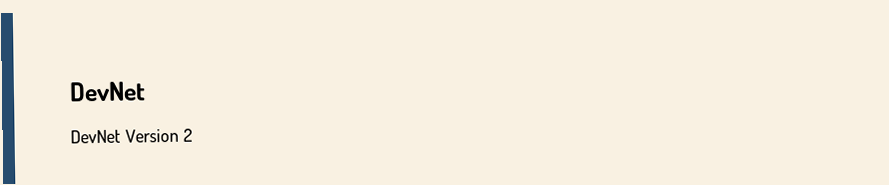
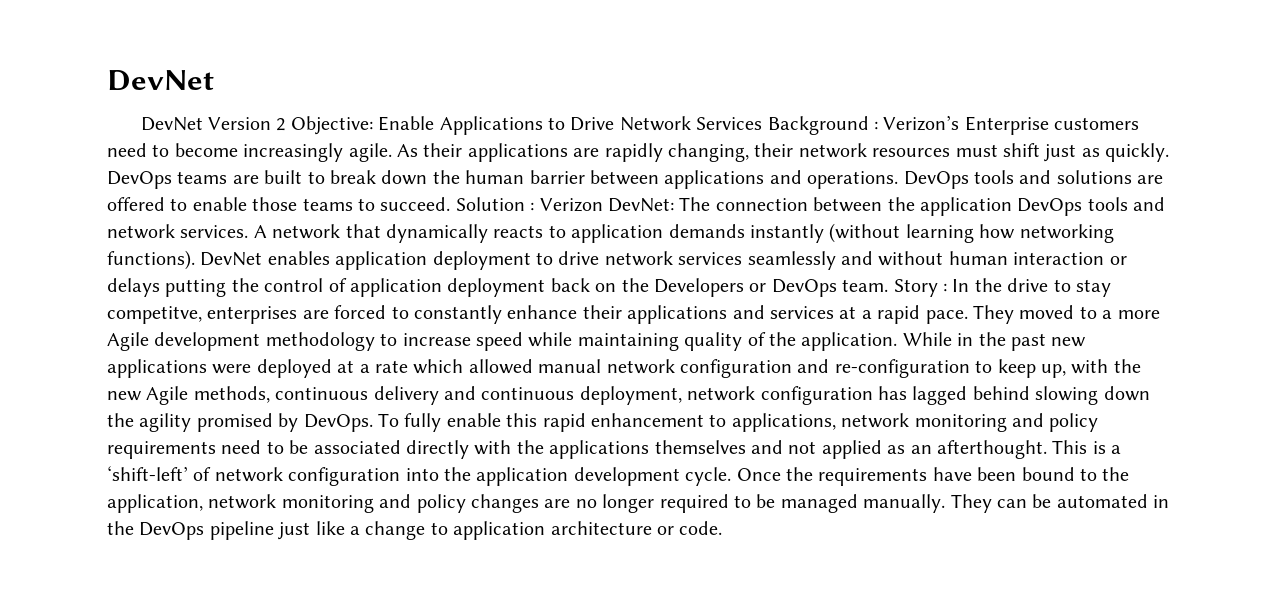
- DevNet Version 2
+ DevNet Version 2 Objective: Enable Applications to Drive Network Services Background : Verizon’s Enterprise customers need to become increasingly agile. As their applications are rapidly changing, their network resources must shift just as quickly. DevOps teams are built to break down the human barrier between applications and operations. DevOps tools and solutions are offered to enable those teams to succeed. Solution : Verizon DevNet: The connection between the application DevOps tools and network services. A network that dynamically reacts to application demands instantly (without learning how networking functions). DevNet enables application deployment to drive network services seamlessly and without human interaction or delays putting the control of application deployment back on the Developers or DevOps team. Story : In the drive to stay competitve, enterprises are forced to constantly enhance their applications and services at a rapid pace. They moved to a more Agile development methodology to increase speed while maintaining quality of the application. While in the past new applications were deployed at a rate which allowed manual network configuration and re-configuration to keep up, with the new Agile methods, continuous delivery and continuous deployment, network configuration has lagged behind slowing down the agility promised by DevOps. To fully enable this rapid enhancement to applications, network monitoring and policy requirements need to be associated directly with the applications themselves and not applied as an afterthought. This is a ‘shift-left’ of network configuration into the application development cycle. Once the requirements have been bound to the application, network monitoring and policy changes are no longer required to be managed manually. They can be automated in the DevOps pipeline just like a change to application architecture or code.

